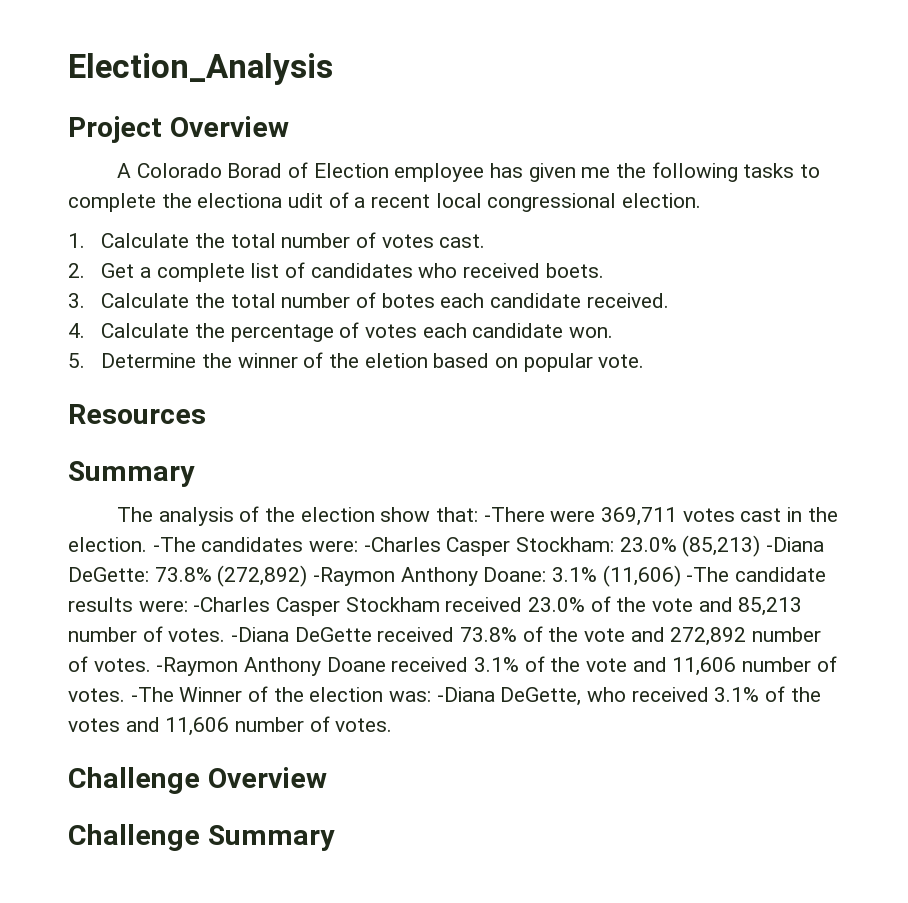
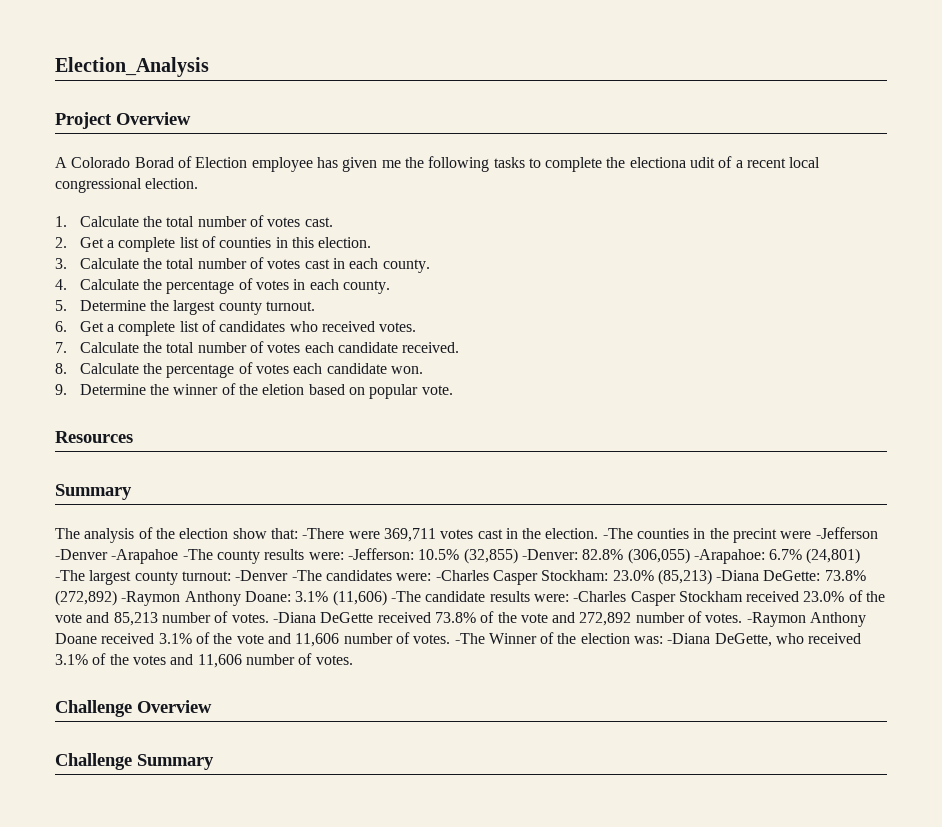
- 2. Get a complete list of candidates who received boets.
+ 2. Get a complete list of counties in this election.
- 3. Calculate the total number of botes each candidate received.
+ 3. Calculate the total number of votes cast in each county.
+ 4. Calculate the percentage of votes in each county.
+ 5. Determine the largest county turnout.
+ 6. Get a complete list of candidates who received votes.
+ 7. Calculate the total number of votes each candidate received.
- 4. Calculate the percentage of votes each candidate won.
+ 8. Calculate the percentage of votes each candidate won.
- 5. Determine the winner of the eletion based on popular vote.
+ 9. Determine the winner of the eletion based on popular vote.
- -The candidates were: -Charles Casper Stockham: 23.0% (85,213) -Diana DeGette: 73.8% (272,892) -Raymon Anthony Doane: 3.1% (11,606) -The candidate results were: -Charles Casper Stockham received 23.0% of the vote and 85,213 number of votes.
+ -The counties in the precint were -Jefferson -Denver -Arapahoe -The county results were: -Jefferson: 10.5% (32,855) -Denver: 82.8% (306,055) -Arapahoe: 6.7% (24,801) -The largest county turnout: -Denver -The candidates were: -Charles Casper Stockham: 23.0% (85,213) -Diana DeGette: 73.8% (272,892) -Raymon Anthony Doane: 3.1% (11,606) -The candidate results were: -Charles Casper Stockham received 23.0% of the vote and 85,213 number of votes.

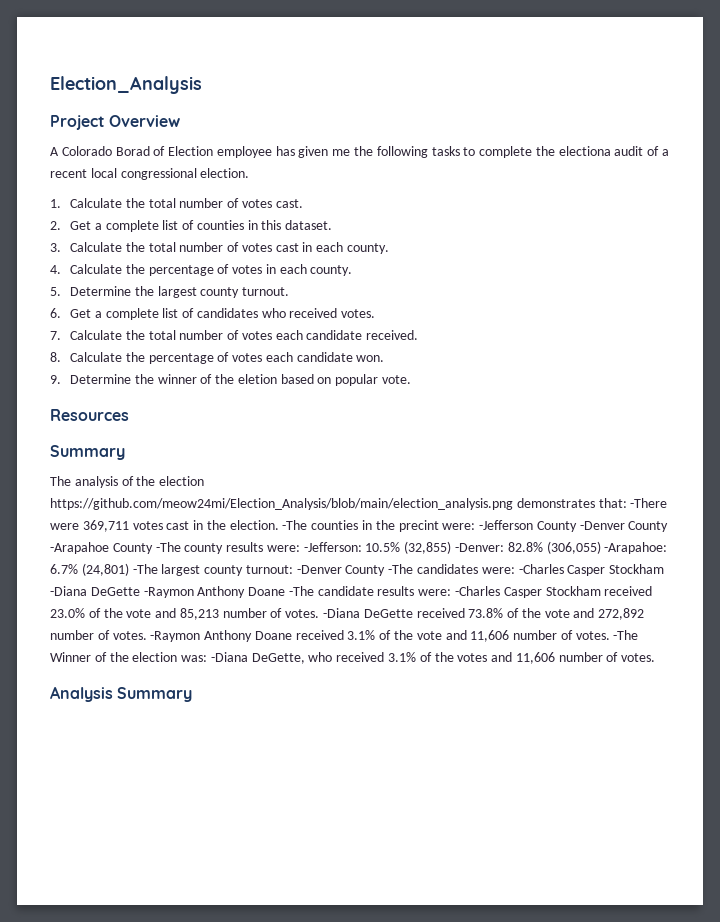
- A Colorado Borad of Election employee has given me the following tasks to complete the electiona udit of a recent local congressional election.
+ A Colorado Borad of Election employee has given me the following tasks to complete the electiona audit of a recent local congressional election.
- 2. Get a complete list of counties in this election.
+ 2. Get a complete list of counties in this dataset.
- The analysis of the election show that: -There were 369,711 votes cast in the election.
+ The analysis of the election https://github.com/meow24mi/Election_Analysis/blob/main/election_analysis.png demonstrates that: -There were 369,711 votes cast in the election.
- -The counties in the precint were -Jefferson -Denver -Arapahoe -The county results were: -Jefferson: 10.5% (32,855) -Denver: 82.8% (306,055) -Arapahoe: 6.7% (24,801) -The largest county turnout: -Denver -The candidates were: -Charles Casper Stockham: 23.0% (85,213) -Diana DeGette: 73.8% (272,892) -Raymon Anthony Doane: 3.1% (11,606) -The candidate results were: -Charles Casper Stockham received 23.0% of the vote and 85,213 number of votes.
+ -The counties in the precint were: -Jefferson County -Denver County -Arapahoe County -The county results were: -Jefferson: 10.5% (32,855) -Denver: 82.8% (306,055) -Arapahoe: 6.7% (24,801) -The largest county turnout: -Denver County -The candidates were: -Charles Casper Stockham -Diana DeGette -Raymon Anthony Doane -The candidate results were: -Charles Casper Stockham received 23.0% of the vote and 85,213 number of votes.
- Challenge Overview
- Challenge Summary
+ Analysis Summary

